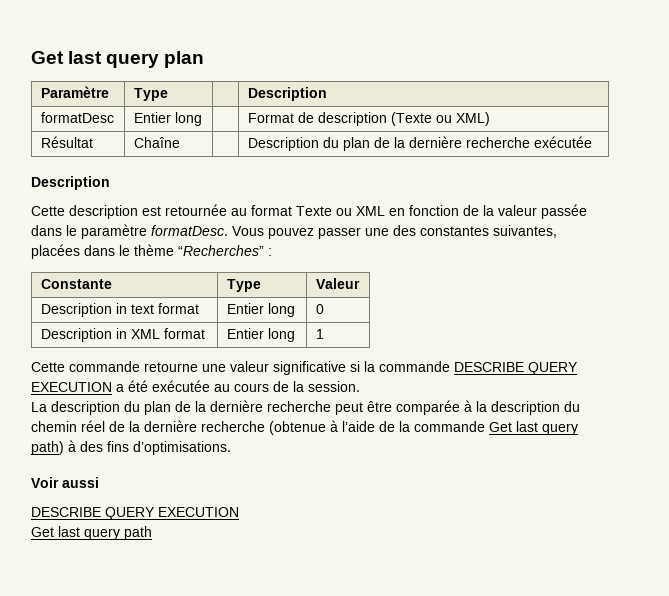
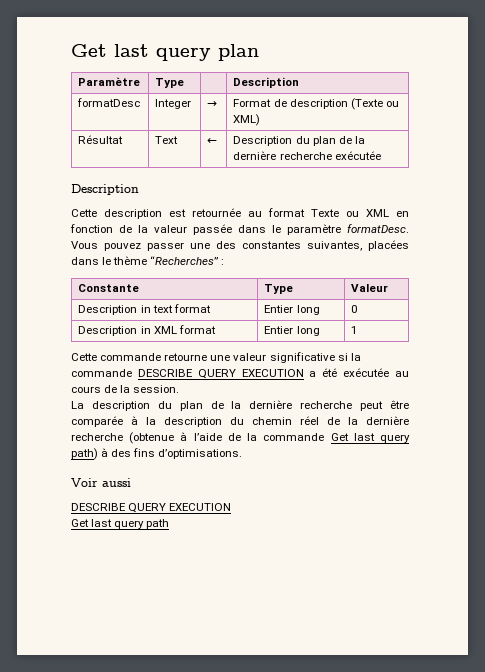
- formatDesc | Entier long | | Format de description (Texte ou XML)
+ formatDesc | Integer | → | Format de description (Texte ou XML)
- Résultat | Chaîne | | Description du plan de la dernière recherche exécutée
+ Résultat | Text | ← | Description du plan de la dernière recherche exécutée

